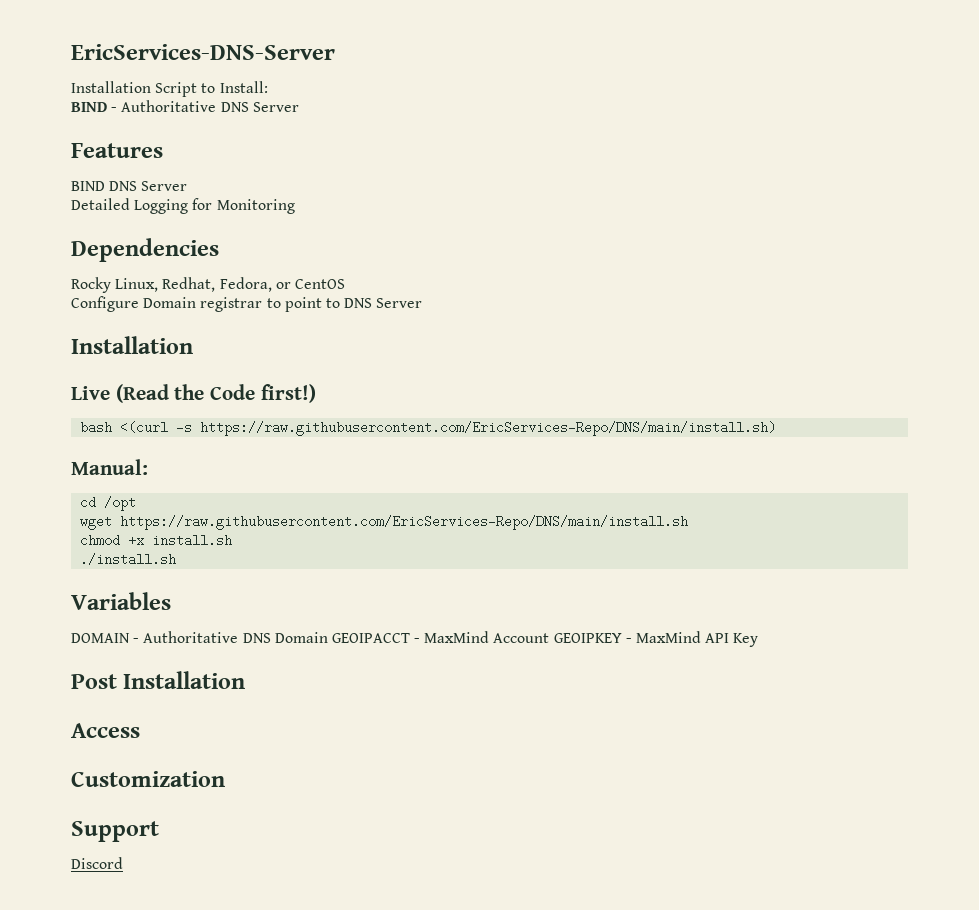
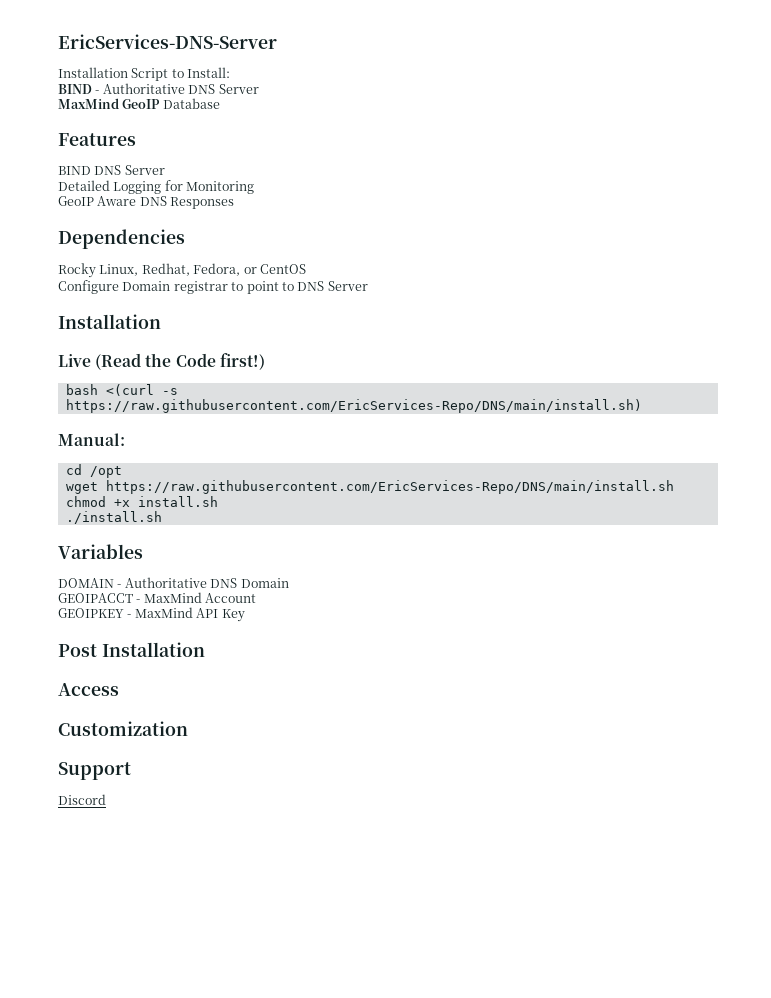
+ MaxMind GeoIP Database
+ GeoIP Aware DNS Responses
- DOMAIN - Authoritative DNS Domain GEOIPACCT - MaxMind Account GEOIPKEY - MaxMind API Key
+ DOMAIN - Authoritative DNS Domain
+ GEOIPACCT - MaxMind Account
+ GEOIPKEY - MaxMind API Key

